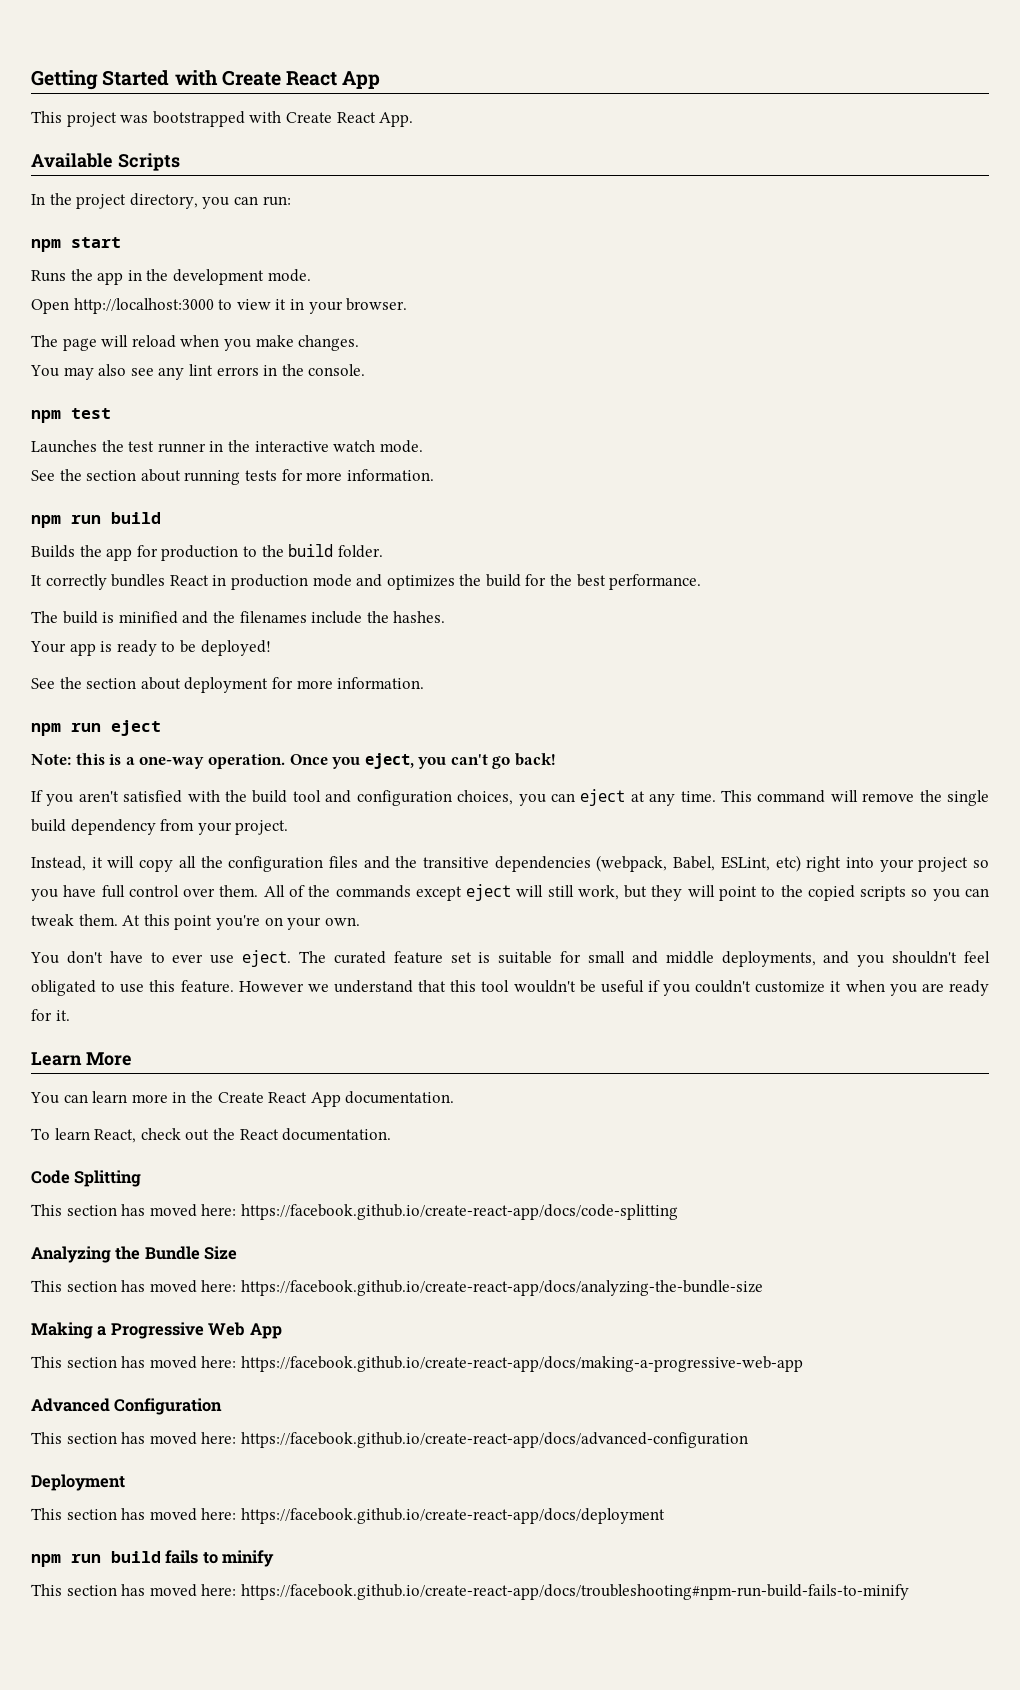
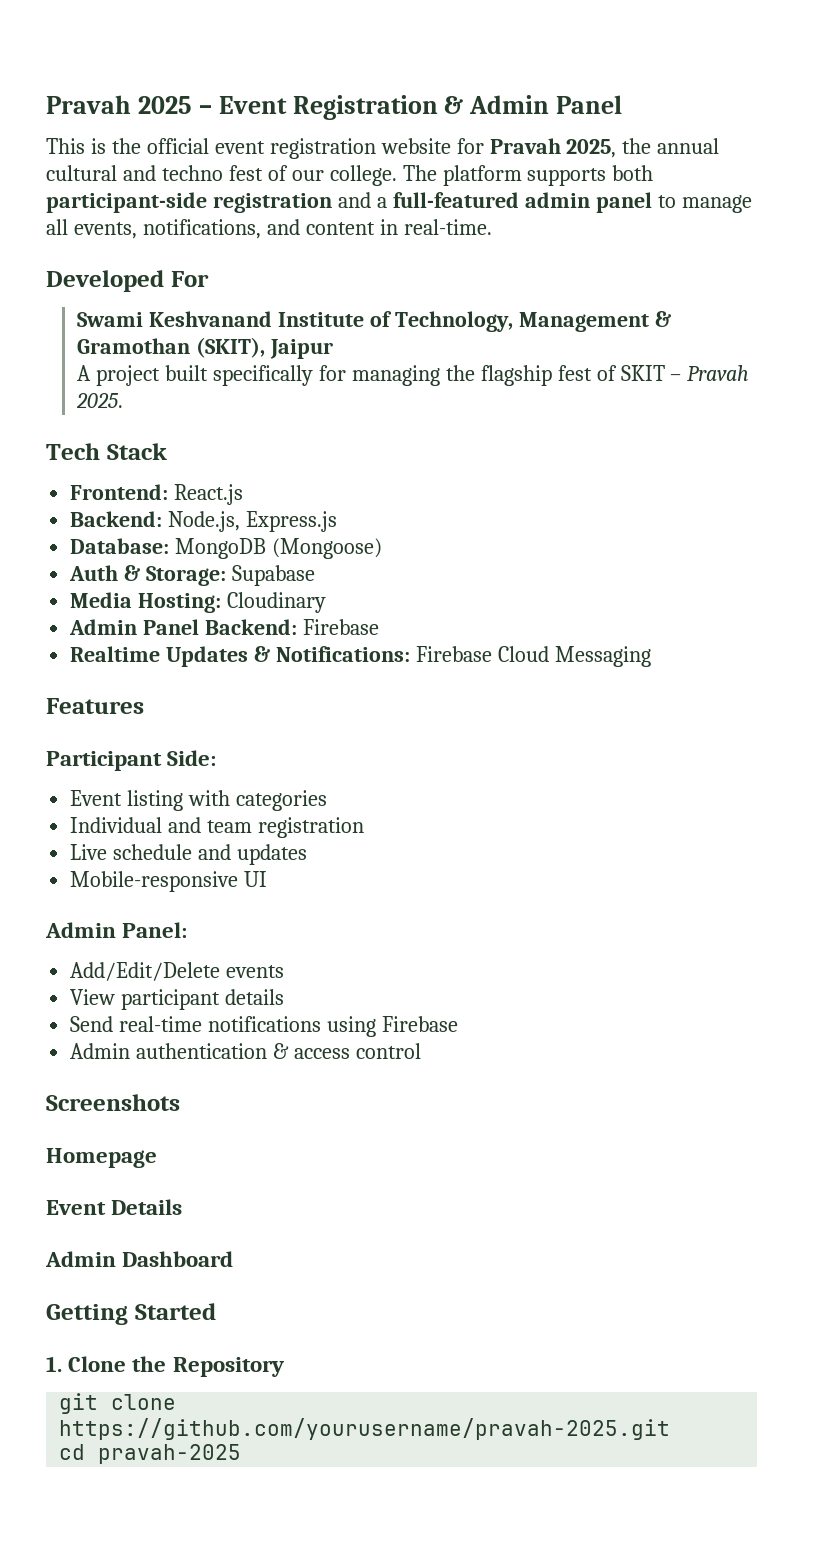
- Getting Started with Create React App
- This project was bootstrapped with Create React App.
- Available Scripts
- In the project directory, you can run:
- npm start
- Runs the app in the development mode.
- Open http://localhost:3000 to view it in your browser.
- The page will reload when you make changes.
- You may also see any lint errors in the console.
- npm test
- Launches the test runner in the interactive watch mode.
- See the section about running tests for more information.
- npm run build
- Builds the app for production to the build folder.
- It correctly bundles React in production mode and optimizes the build for the best performance.
- The build is minified and the filenames include the hashes.
- Your app is ready to be deployed!
- See the section about deployment for more information.
- npm run eject
- Note: this is a one-way operation. Once you eject, you can't go back!
- If you aren't satisfied with the build tool and configuration choices, you can eject at any time. This command will remove the single build dependency from your project.
- Instead, it will copy all the configuration files and the transitive dependencies (webpack, Babel, ESLint, etc) right into your project so you have full control over them. All of the commands except eject will still work, but they will point to the copied scripts so you can tweak them. At this point you're on your own.
- You don't have to ever use eject. The curated feature set is suitable for small and middle deployments, and you shouldn't feel obligated to use this feature. However we understand that this tool wouldn't be useful if you couldn't customize it when you are ready for it.
- Learn More
- You can learn more in the Create React App documentation.
- To learn React, check out the React documentation.
- Code Splitting
- This section has moved here: https://facebook.github.io/create-react-app/docs/code-splitting
- Analyzing the Bundle Size
- This section has moved here: https://facebook.github.io/create-react-app/docs/analyzing-the-bundle-size
- Making a Progressive Web App
- This section has moved here: https://facebook.github.io/create-react-app/docs/making-a-progressive-web-app
- Advanced Configuration
- This section has moved here: https://facebook.github.io/create-react-app/docs/advanced-configuration
- Deployment
- This section has moved here: https://facebook.github.io/create-react-app/docs/deployment
- npm run build fails to minify
- This section has moved here: https://facebook.github.io/create-react-app/docs/troubleshooting#npm-run-build-fails-to-minify
+ Pravah 2025 – Event Registration & Admin Panel
+ This is the official event registration website for Pravah 2025, the annual cultural and techno fest of our college. The platform supports both participant-side registration and a full-featured admin panel to manage all events, notifications, and content in real-time.
+ Developed For
+ Swami Keshvanand Institute of Technology, Management & Gramothan (SKIT), Jaipur
+ A project built specifically for managing the flagship fest of SKIT – Pravah 2025.
+ Tech Stack
+ Frontend: React.js
+ Backend: Node.js, Express.js
+ Database: MongoDB (Mongoose)
+ Auth & Storage: Supabase
+ Media Hosting: Cloudinary
+ Admin Panel Backend: Firebase
+ Realtime Updates & Notifications: Firebase Cloud Messaging
+ Features
+ Participant Side:
+ Event listing with categories
+ Individual and team registration
+ Live schedule and updates
+ Mobile-responsive UI
+ Admin Panel:
+ Add/Edit/Delete events
+ View participant details
+ Send real-time notifications using Firebase
+ Admin authentication & access control
+ Screenshots
+ Homepage
+ Event Details
+ Admin Dashboard
+ Getting Started
+ 1. Clone the Repository
+ git clone https://github.com/yourusername/pravah-2025.git
+ cd pravah-2025

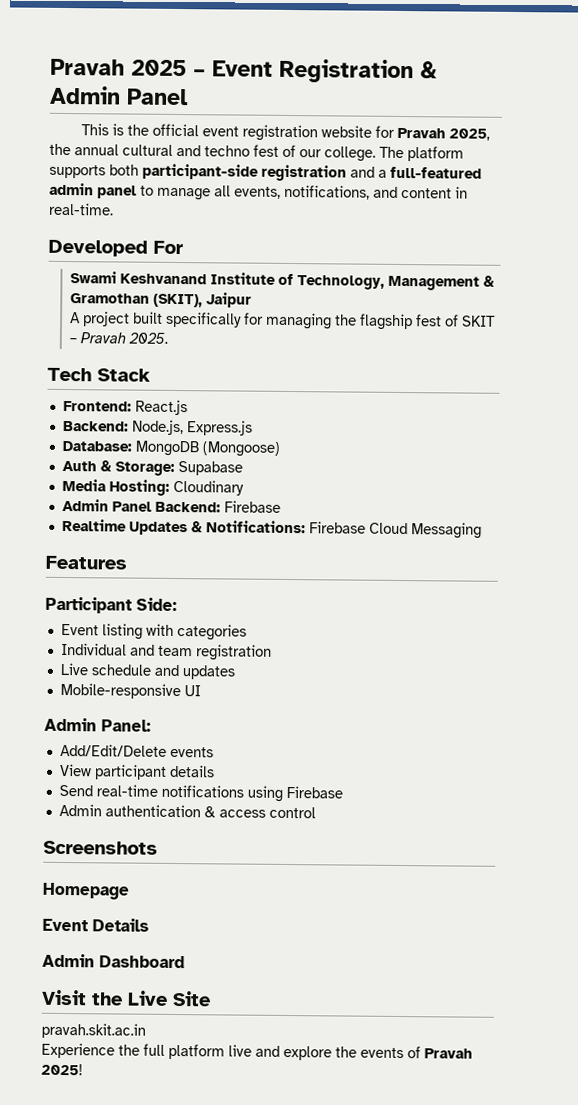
- Getting Started
- 1. Clone the Repository
- git clone https://github.com/yourusername/pravah-2025.git
- cd pravah-2025
+ Visit the Live Site
+ pravah.skit.ac.in
+ Experience the full platform live and explore the events of Pravah 2025!

